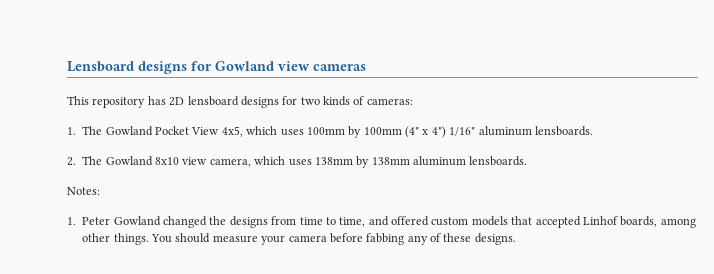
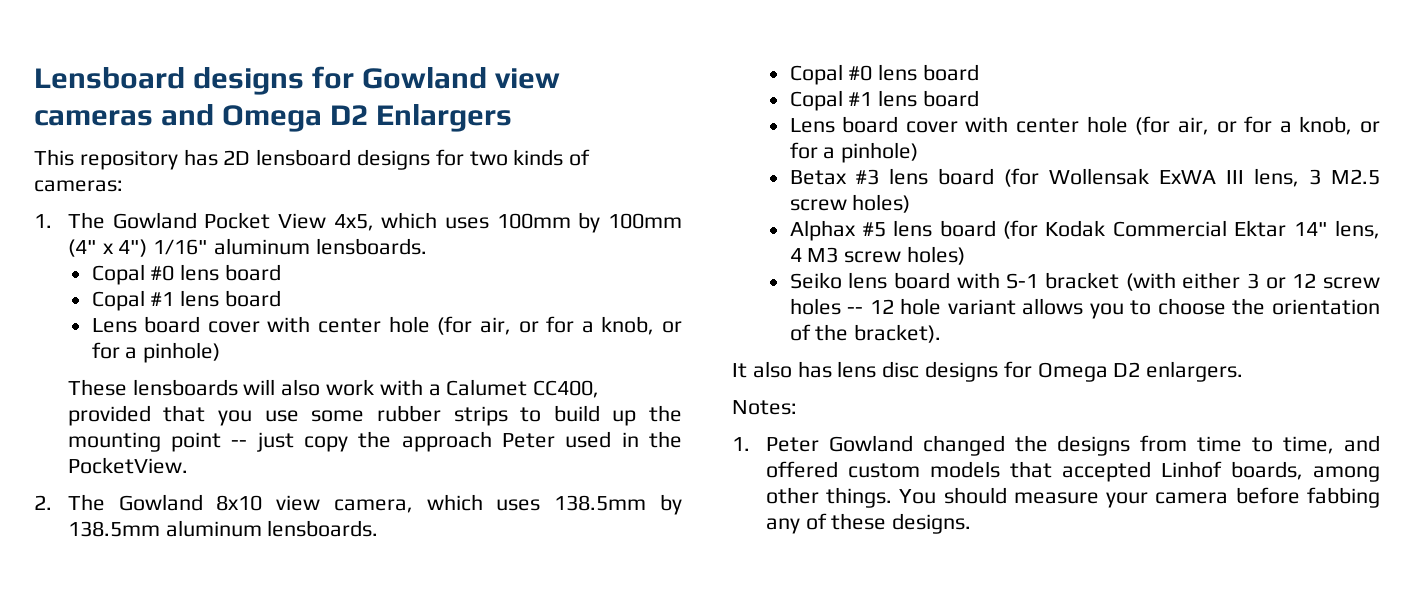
- Lensboard designs for Gowland view cameras
+ Lensboard designs for Gowland view cameras and Omega D2 Enlargers
  1. The Gowland Pocket View 4x5, which uses 100mm by 100mm (4" x 4") 1/16" aluminum lensboards.
+ Copal #0 lens board
+ Copal #1 lens board
+ Lens board cover with center hole (for air, or for a knob, or for a pinhole)
+ These lensboards will also work with a Calumet CC400, provided that you use some rubber strips to build up the mounting point -- just copy the approach Peter used in the PocketView.
- 2. The Gowland 8x10 view camera, which uses 138mm by 138mm aluminum lensboards.
+ 2. The Gowland 8x10 view camera, which uses 138.5mm by 138.5mm aluminum lensboards.
+ Copal #0 lens board
+ Copal #1 lens board
+ Lens board cover with center hole (for air, or for a knob, or for a pinhole)
+ Betax #3 lens board (for Wollensak ExWA III lens, 3 M2.5 screw holes)
+ Alphax #5 lens board (for Kodak Commercial Ektar 14" lens, 4 M3 screw holes)
+ Seiko lens board with S-1 bracket (with either 3 or 12 screw holes -- 12 hole variant allows you to choose the orientation of the bracket).
+ It also has lens disc designs for Omega D2 enlargers.

